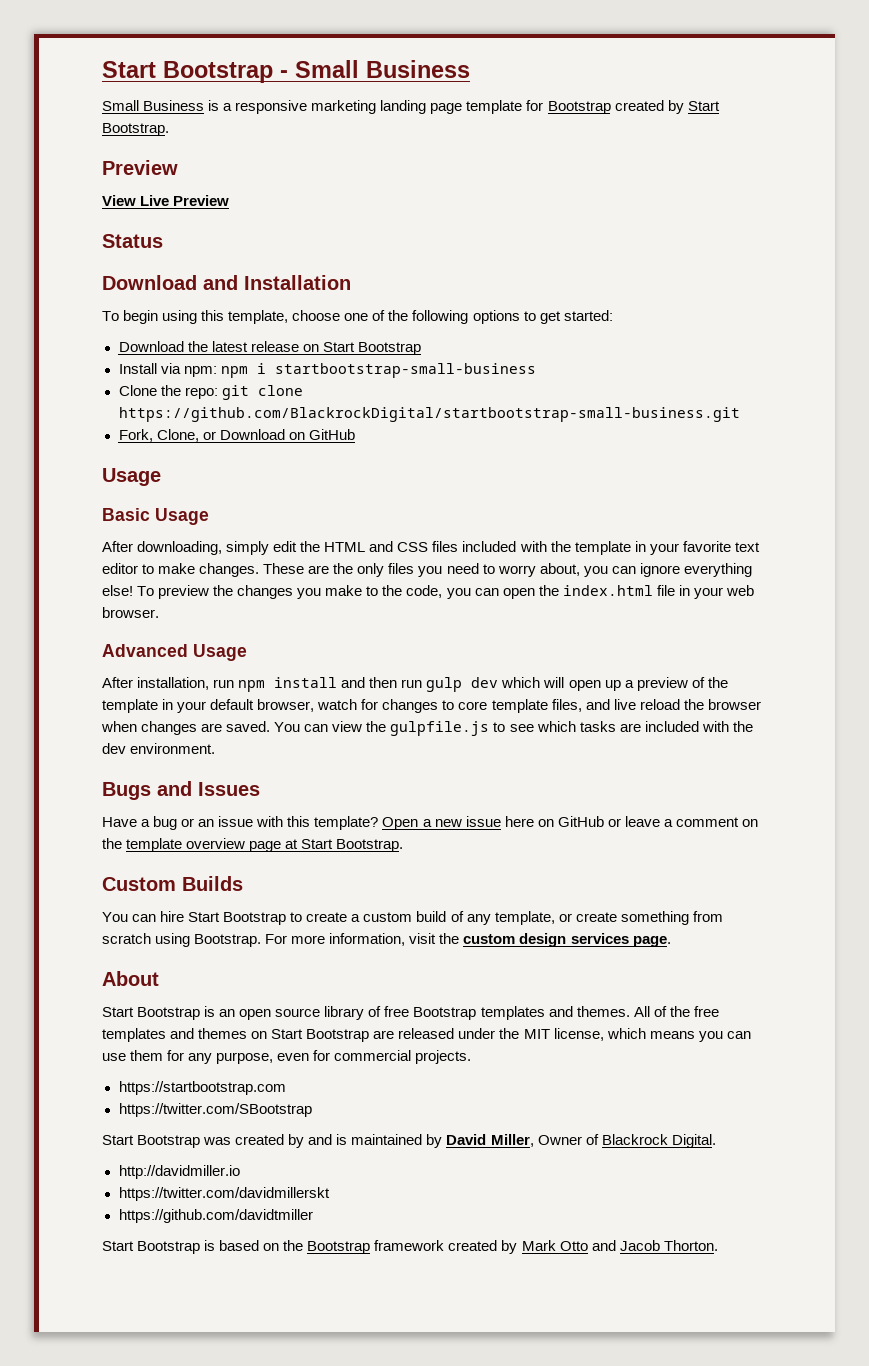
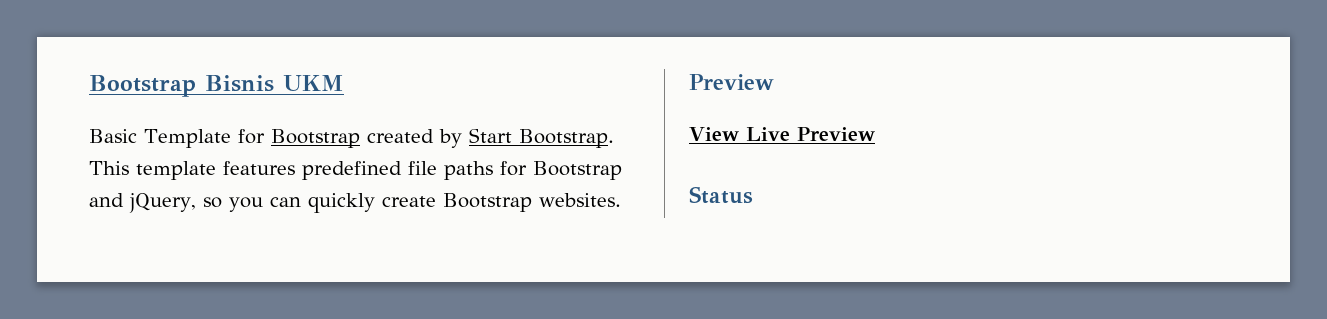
- Start Bootstrap - Small Business
- Small Business is a responsive marketing landing page template for Bootstrap created by Start Bootstrap.
+ Bootstrap Bisnis UKM
+ Basic Template for Bootstrap created by Start Bootstrap. This template features predefined file paths for Bootstrap and jQuery, so you can quickly create Bootstrap websites.
- Download and Installation
- To begin using this template, choose one of the following options to get started:
- Download the latest release on Start Bootstrap
- Install via npm: npm i startbootstrap-small-business
- Clone the repo: git clone https://github.com/BlackrockDigital/startbootstrap-small-business.git
- Fork, Clone, or Download on GitHub
- Usage
- Basic Usage
- After downloading, simply edit the HTML and CSS files included with the template in your favorite text editor to make changes. These are the only files you need to worry about, you can ignore everything else! To preview the changes you make to the code, you can open the index.html file in your web browser.
- Advanced Usage
- After installation, run npm install and then run gulp dev which will open up a preview of the template in your default browser, watch for changes to core template files, and live reload the browser when changes are saved. You can view the gulpfile.js to see which tasks are included with the dev environment.
- Bugs and Issues
- Have a bug or an issue with this template? Open a new issue here on GitHub or leave a comment on the template overview page at Start Bootstrap.
- Custom Builds
- You can hire Start Bootstrap to create a custom build of any template, or create something from scratch using Bootstrap. For more information, visit the custom design services page.
- About
- Start Bootstrap is an open source library of free Bootstrap templates and themes. All of the free templates and themes on Start Bootstrap are released under the MIT license, which means you can use them for any purpose, even for commercial projects.
- https://startbootstrap.com
- https://twitter.com/SBootstrap
- Start Bootstrap was created by and is maintained by David Miller, Owner of Blackrock Digital.
- http://davidmiller.io
- https://twitter.com/davidmillerskt
- https://github.com/davidtmiller
- Start Bootstrap is based on the Bootstrap framework created by Mark Otto and Jacob Thorton.

